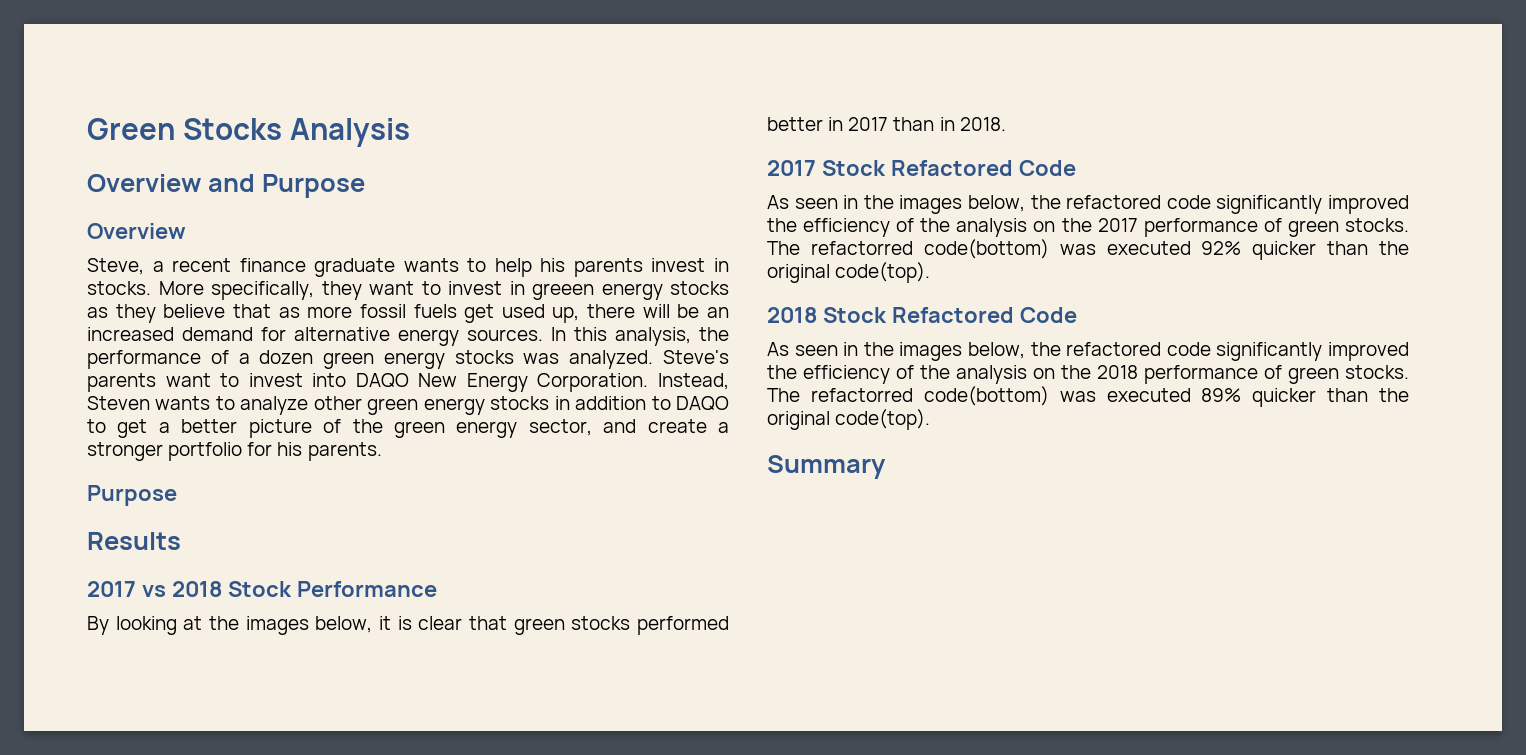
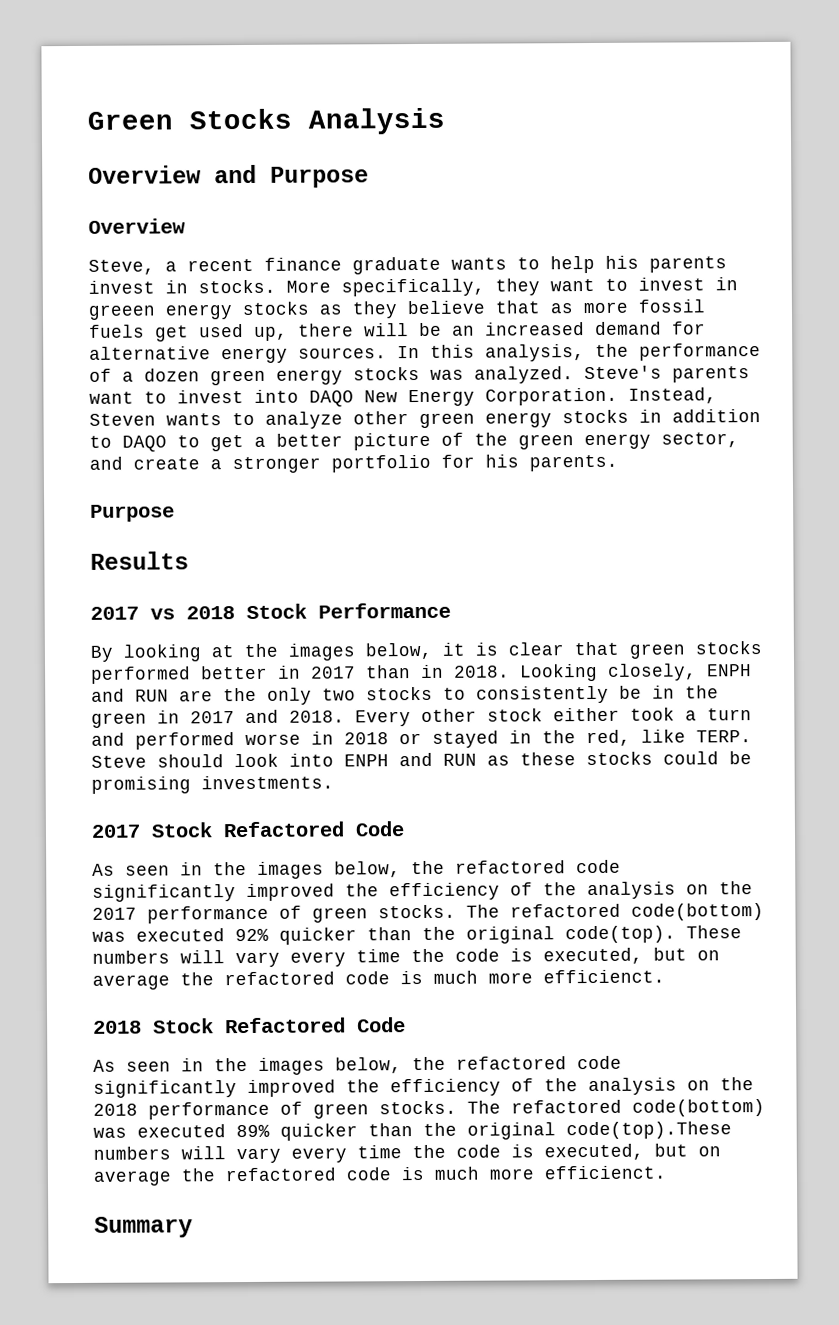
+ Looking closely, ENPH and RUN are the only two stocks to consistently be in the green in 2017 and 2018. Every other stock either took a turn and performed worse in 2018 or stayed in the red, like TERP. Steve should look into ENPH and RUN as these stocks could be promising investments.
- The refactorred code(bottom) was executed 92% quicker than the original code(top).
+ The refactored code(bottom) was executed 92% quicker than the original code(top). These numbers will vary every time the code is executed, but on average the refactored code is much more efficienct.
- The refactorred code(bottom) was executed 89% quicker than the original code(top).
+ The refactored code(bottom) was executed 89% quicker than the original code(top).These numbers will vary every time the code is executed, but on average the refactored code is much more efficienct.

